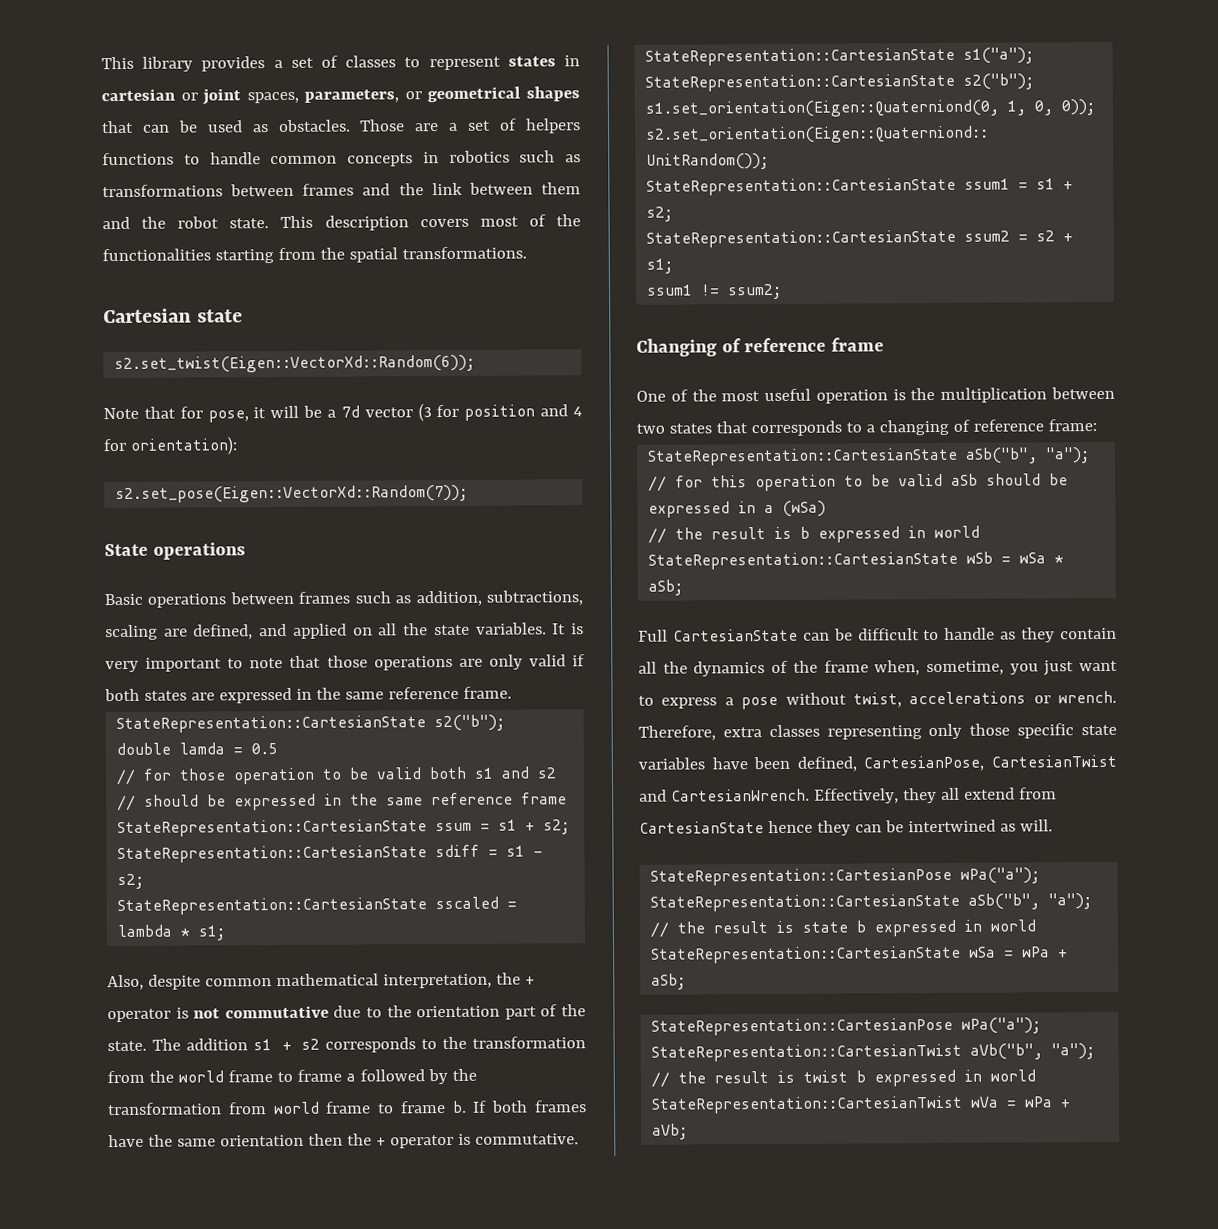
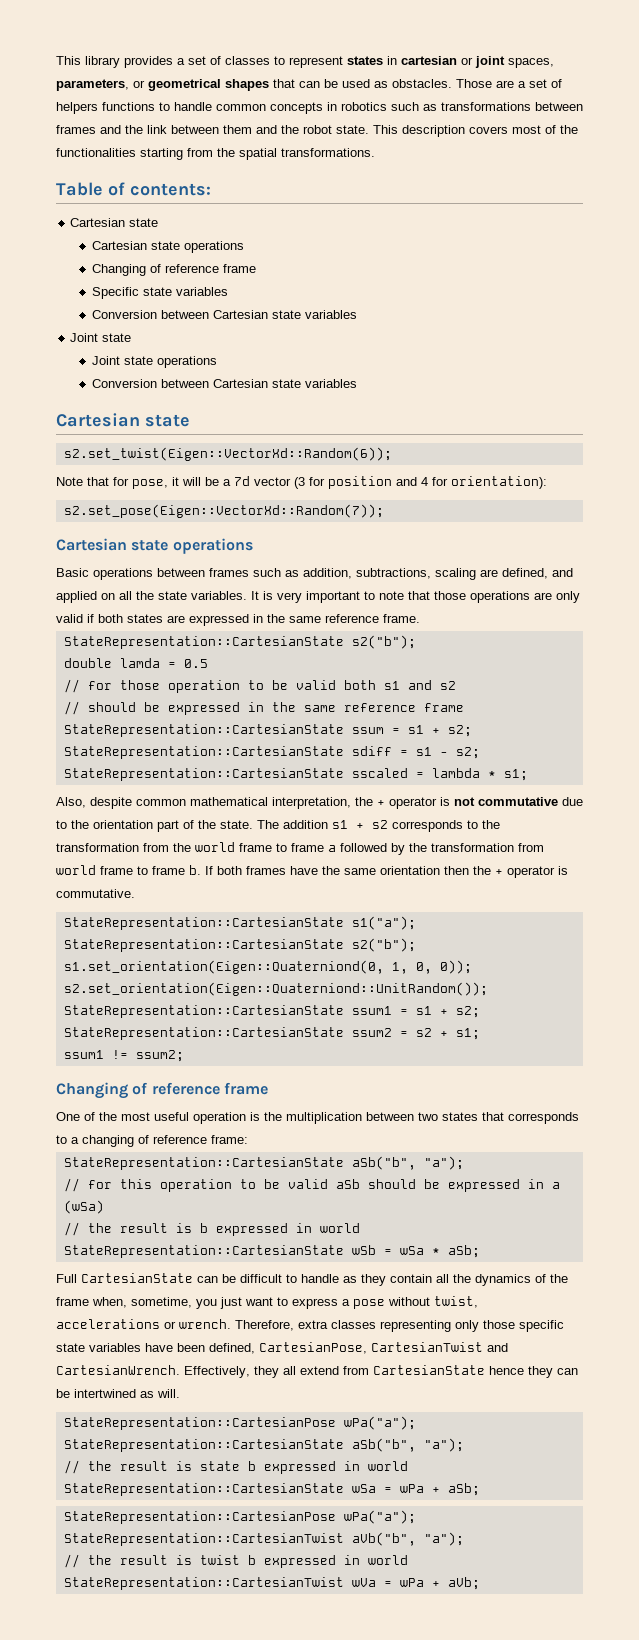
+ Table of contents:
+ Cartesian state
+ Cartesian state operations
+ Changing of reference frame
+ Specific state variables
+ Conversion between Cartesian state variables
+ Joint state
+ Joint state operations
+ Conversion between Cartesian state variables
  s2.set_pose(Eigen::VectorXd::Random(7));
- State operations
+ Cartesian state operations

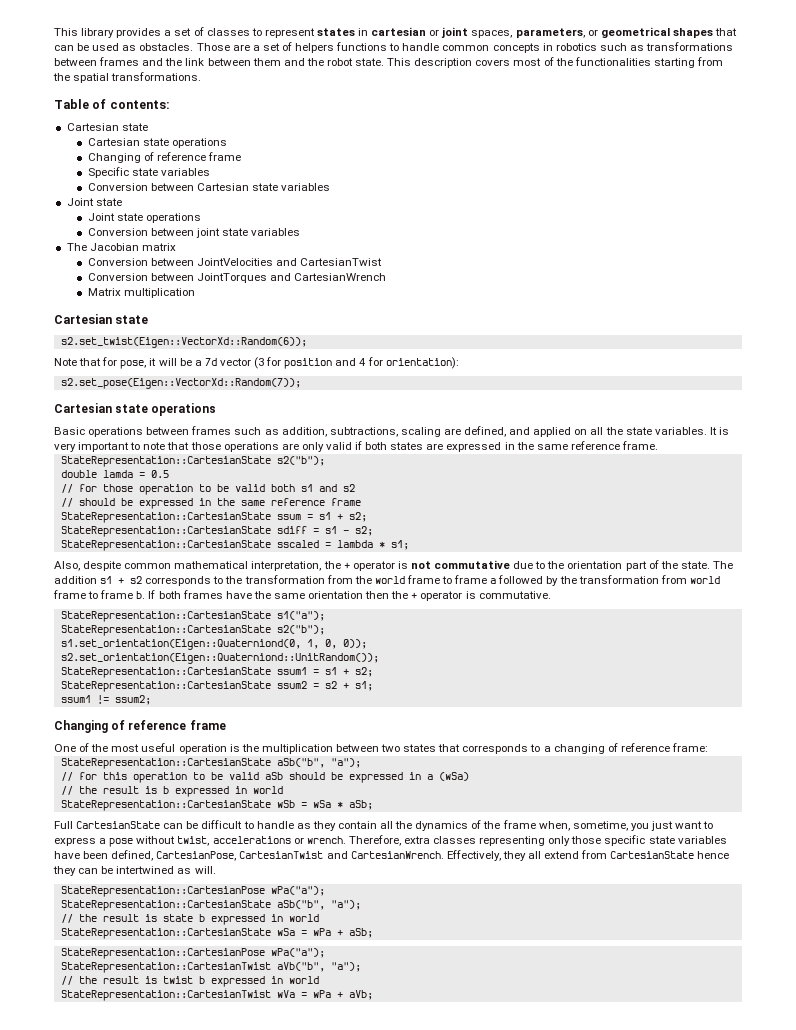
  Joint state operations
- Conversion between Cartesian state variables
+ Conversion between joint state variables
+ The Jacobian matrix
+ Conversion between JointVelocities and CartesianTwist
+ Conversion between JointTorques and CartesianWrench
+ Matrix multiplication

